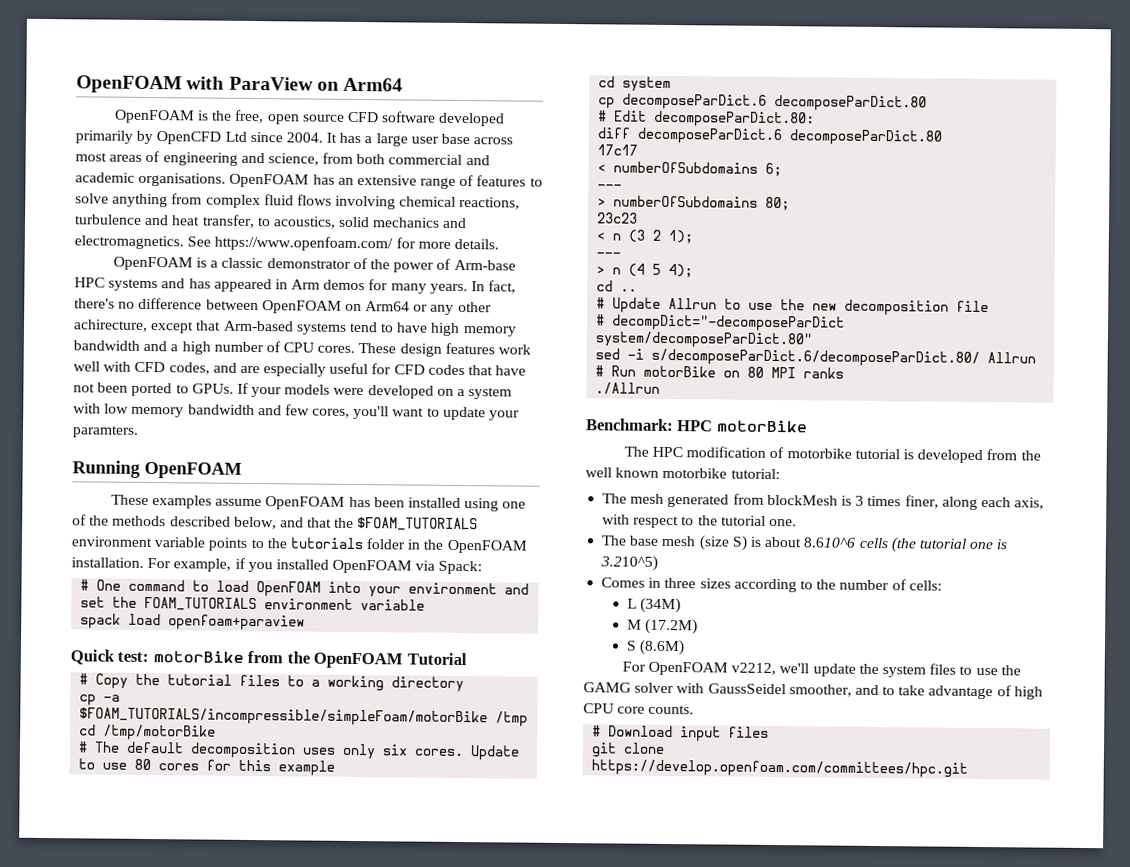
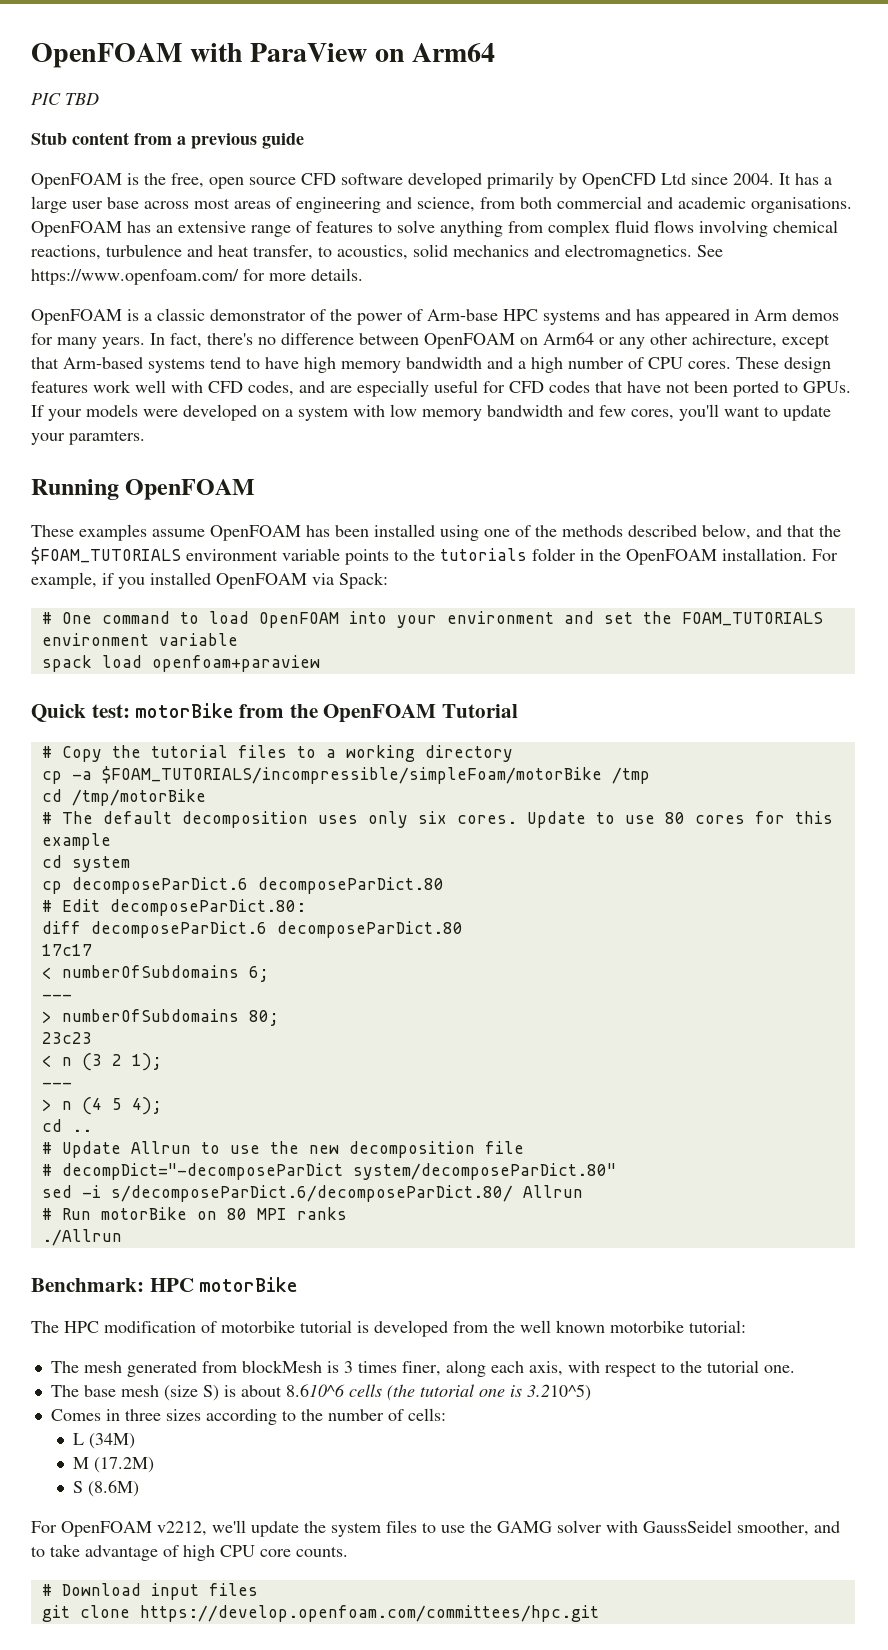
+ PIC TBD
+ Stub content from a previous guide

